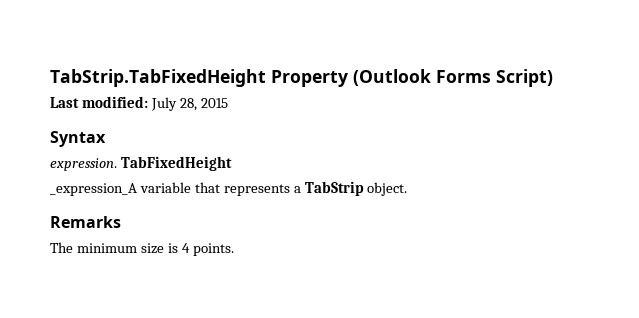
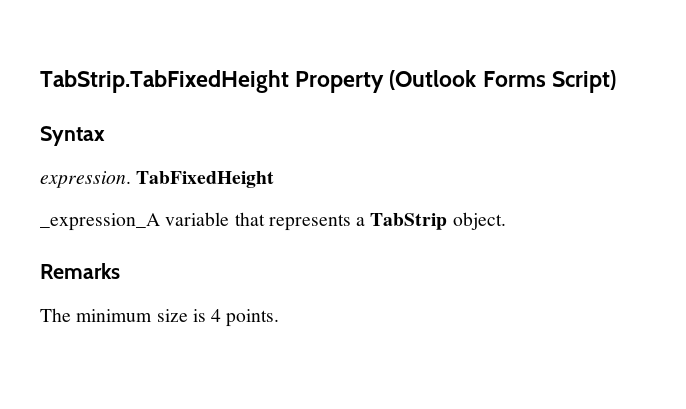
- Last modified: July 28, 2015

